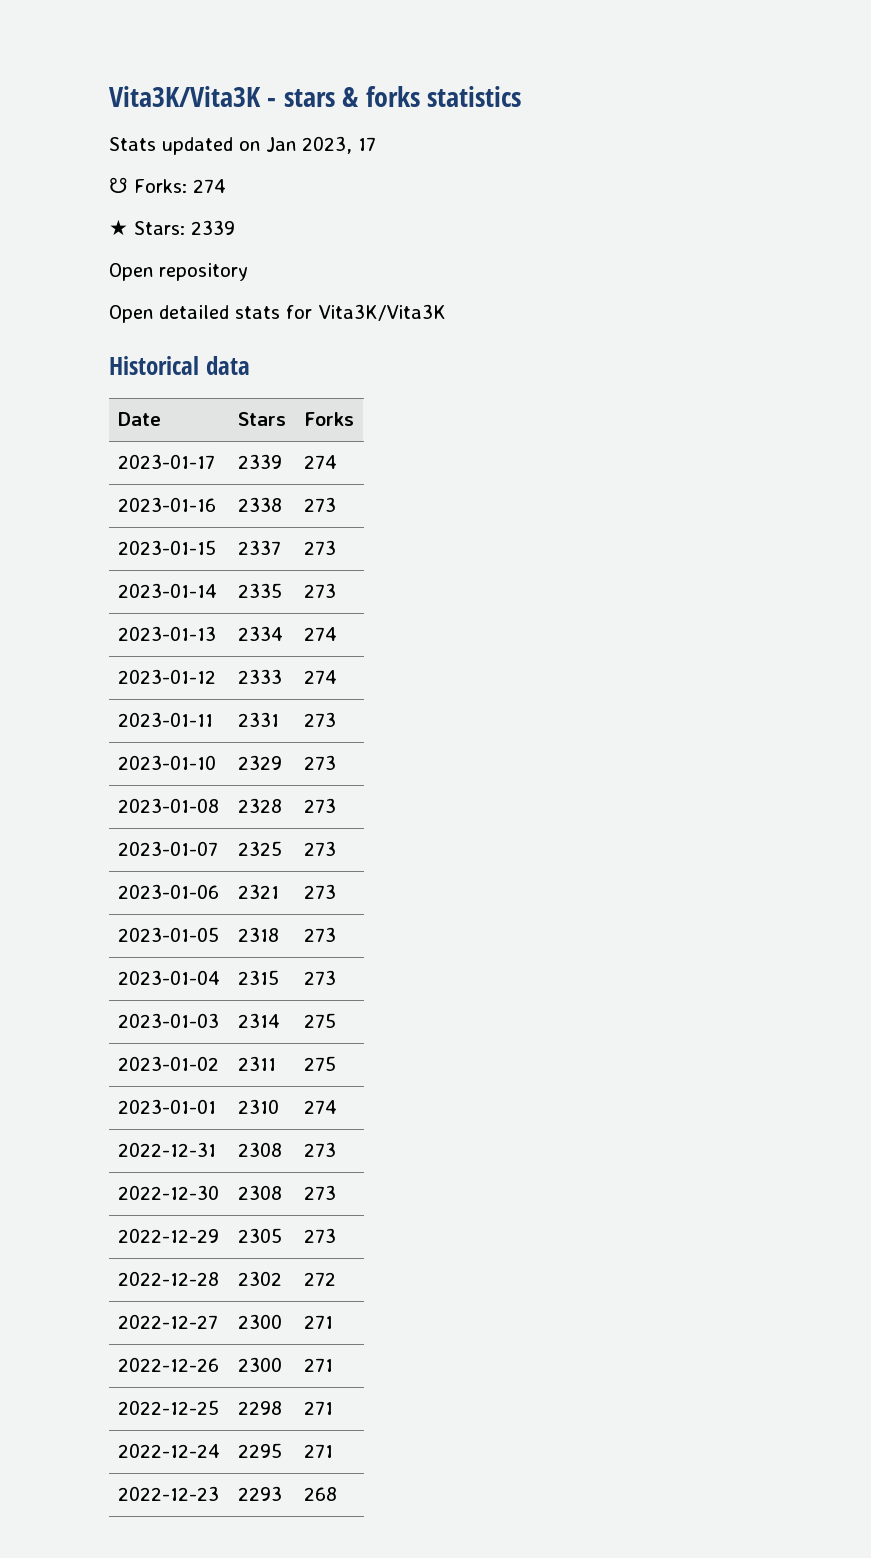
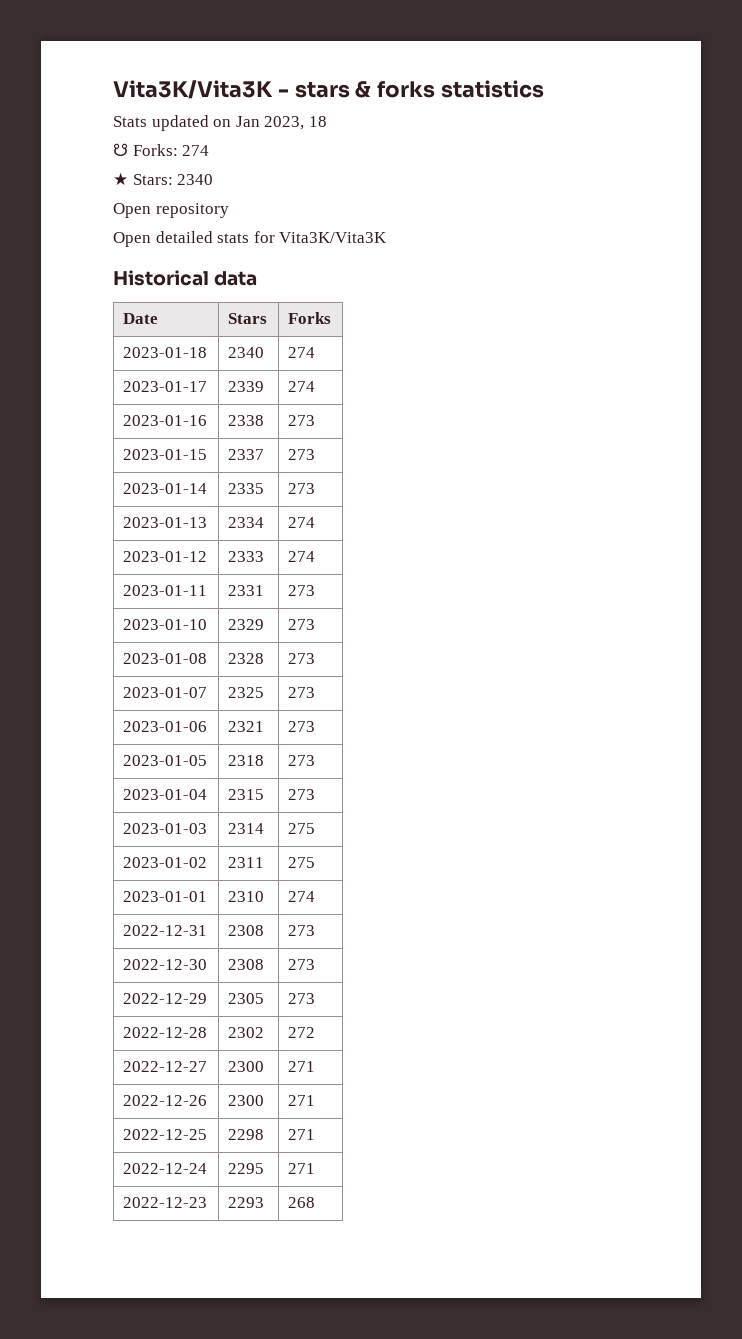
- Stats updated on Jan 2023, 17
+ Stats updated on Jan 2023, 18
- ★ Stars: 2339
+ ★ Stars: 2340
+ 2023-01-18 | 2340 | 274

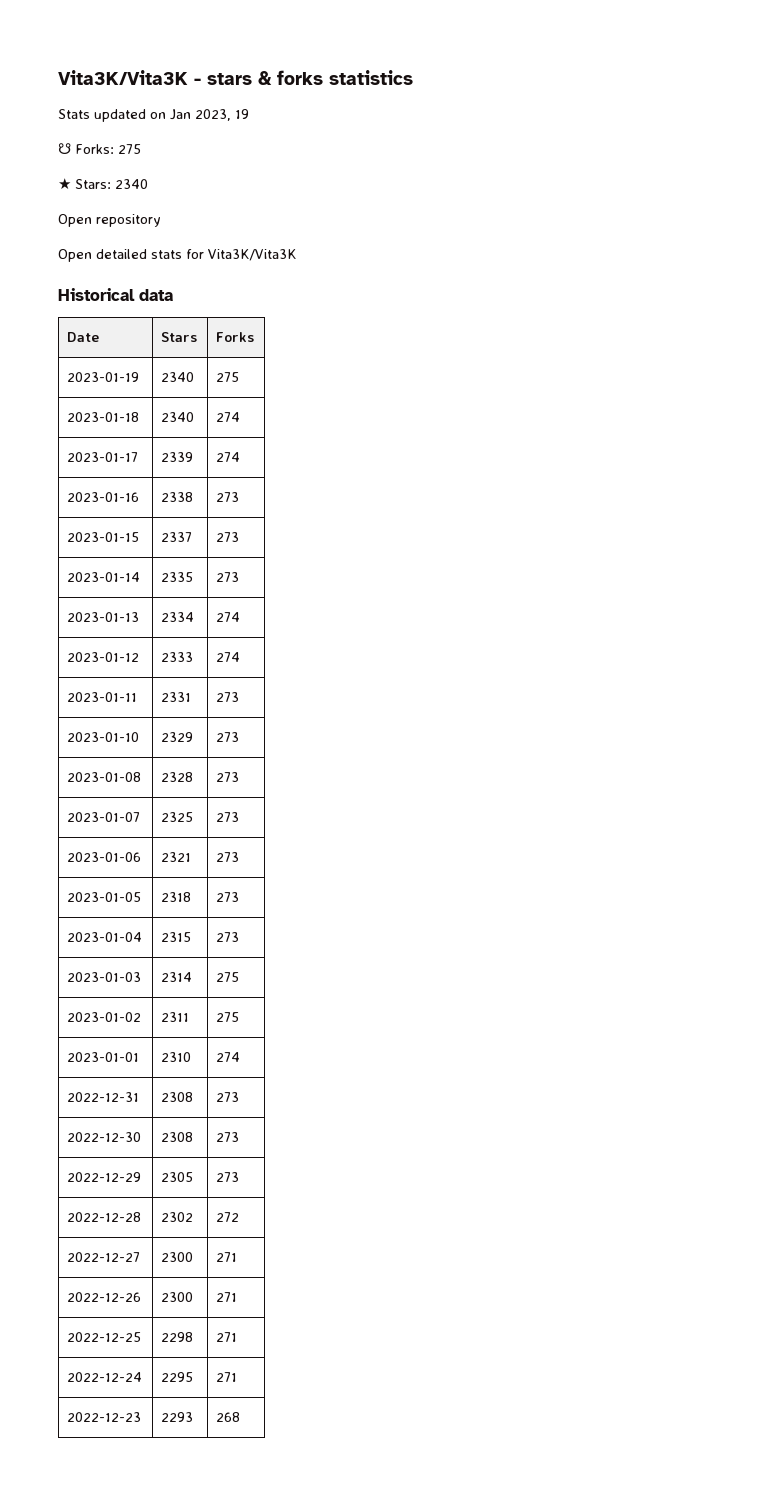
- Stats updated on Jan 2023, 18
+ Stats updated on Jan 2023, 19
- ☋ Forks: 274
+ ☋ Forks: 275
+ 2023-01-19 | 2340 | 275

